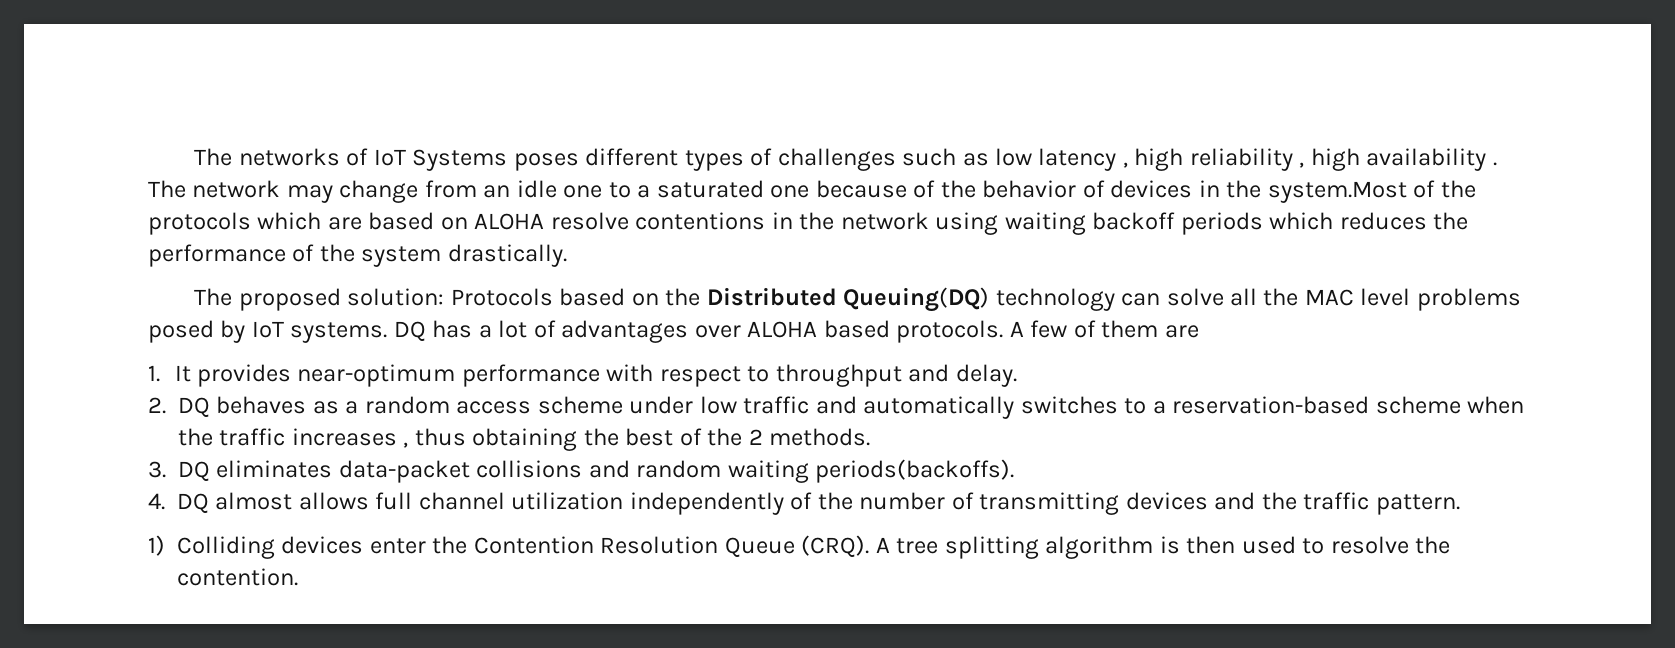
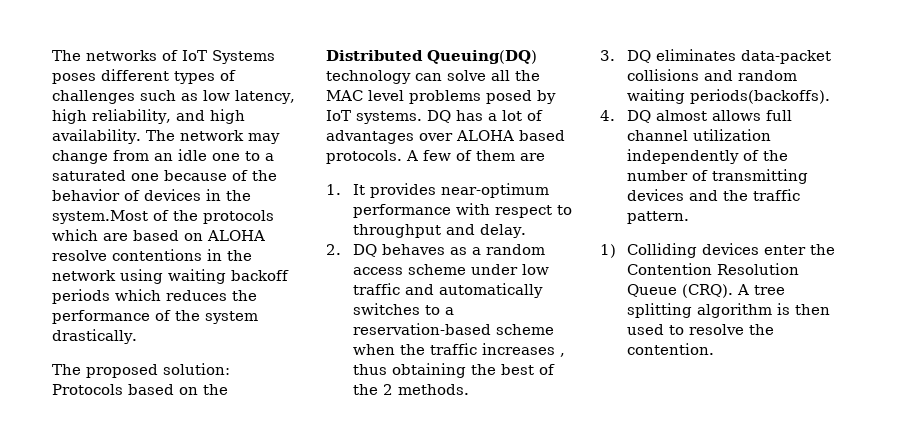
- The networks of IoT Systems poses different types of challenges such as low latency , high reliability , high availability .
+ The networks of IoT Systems poses different types of challenges such as low latency, high reliability, and high availability.

